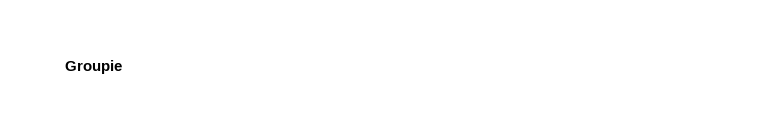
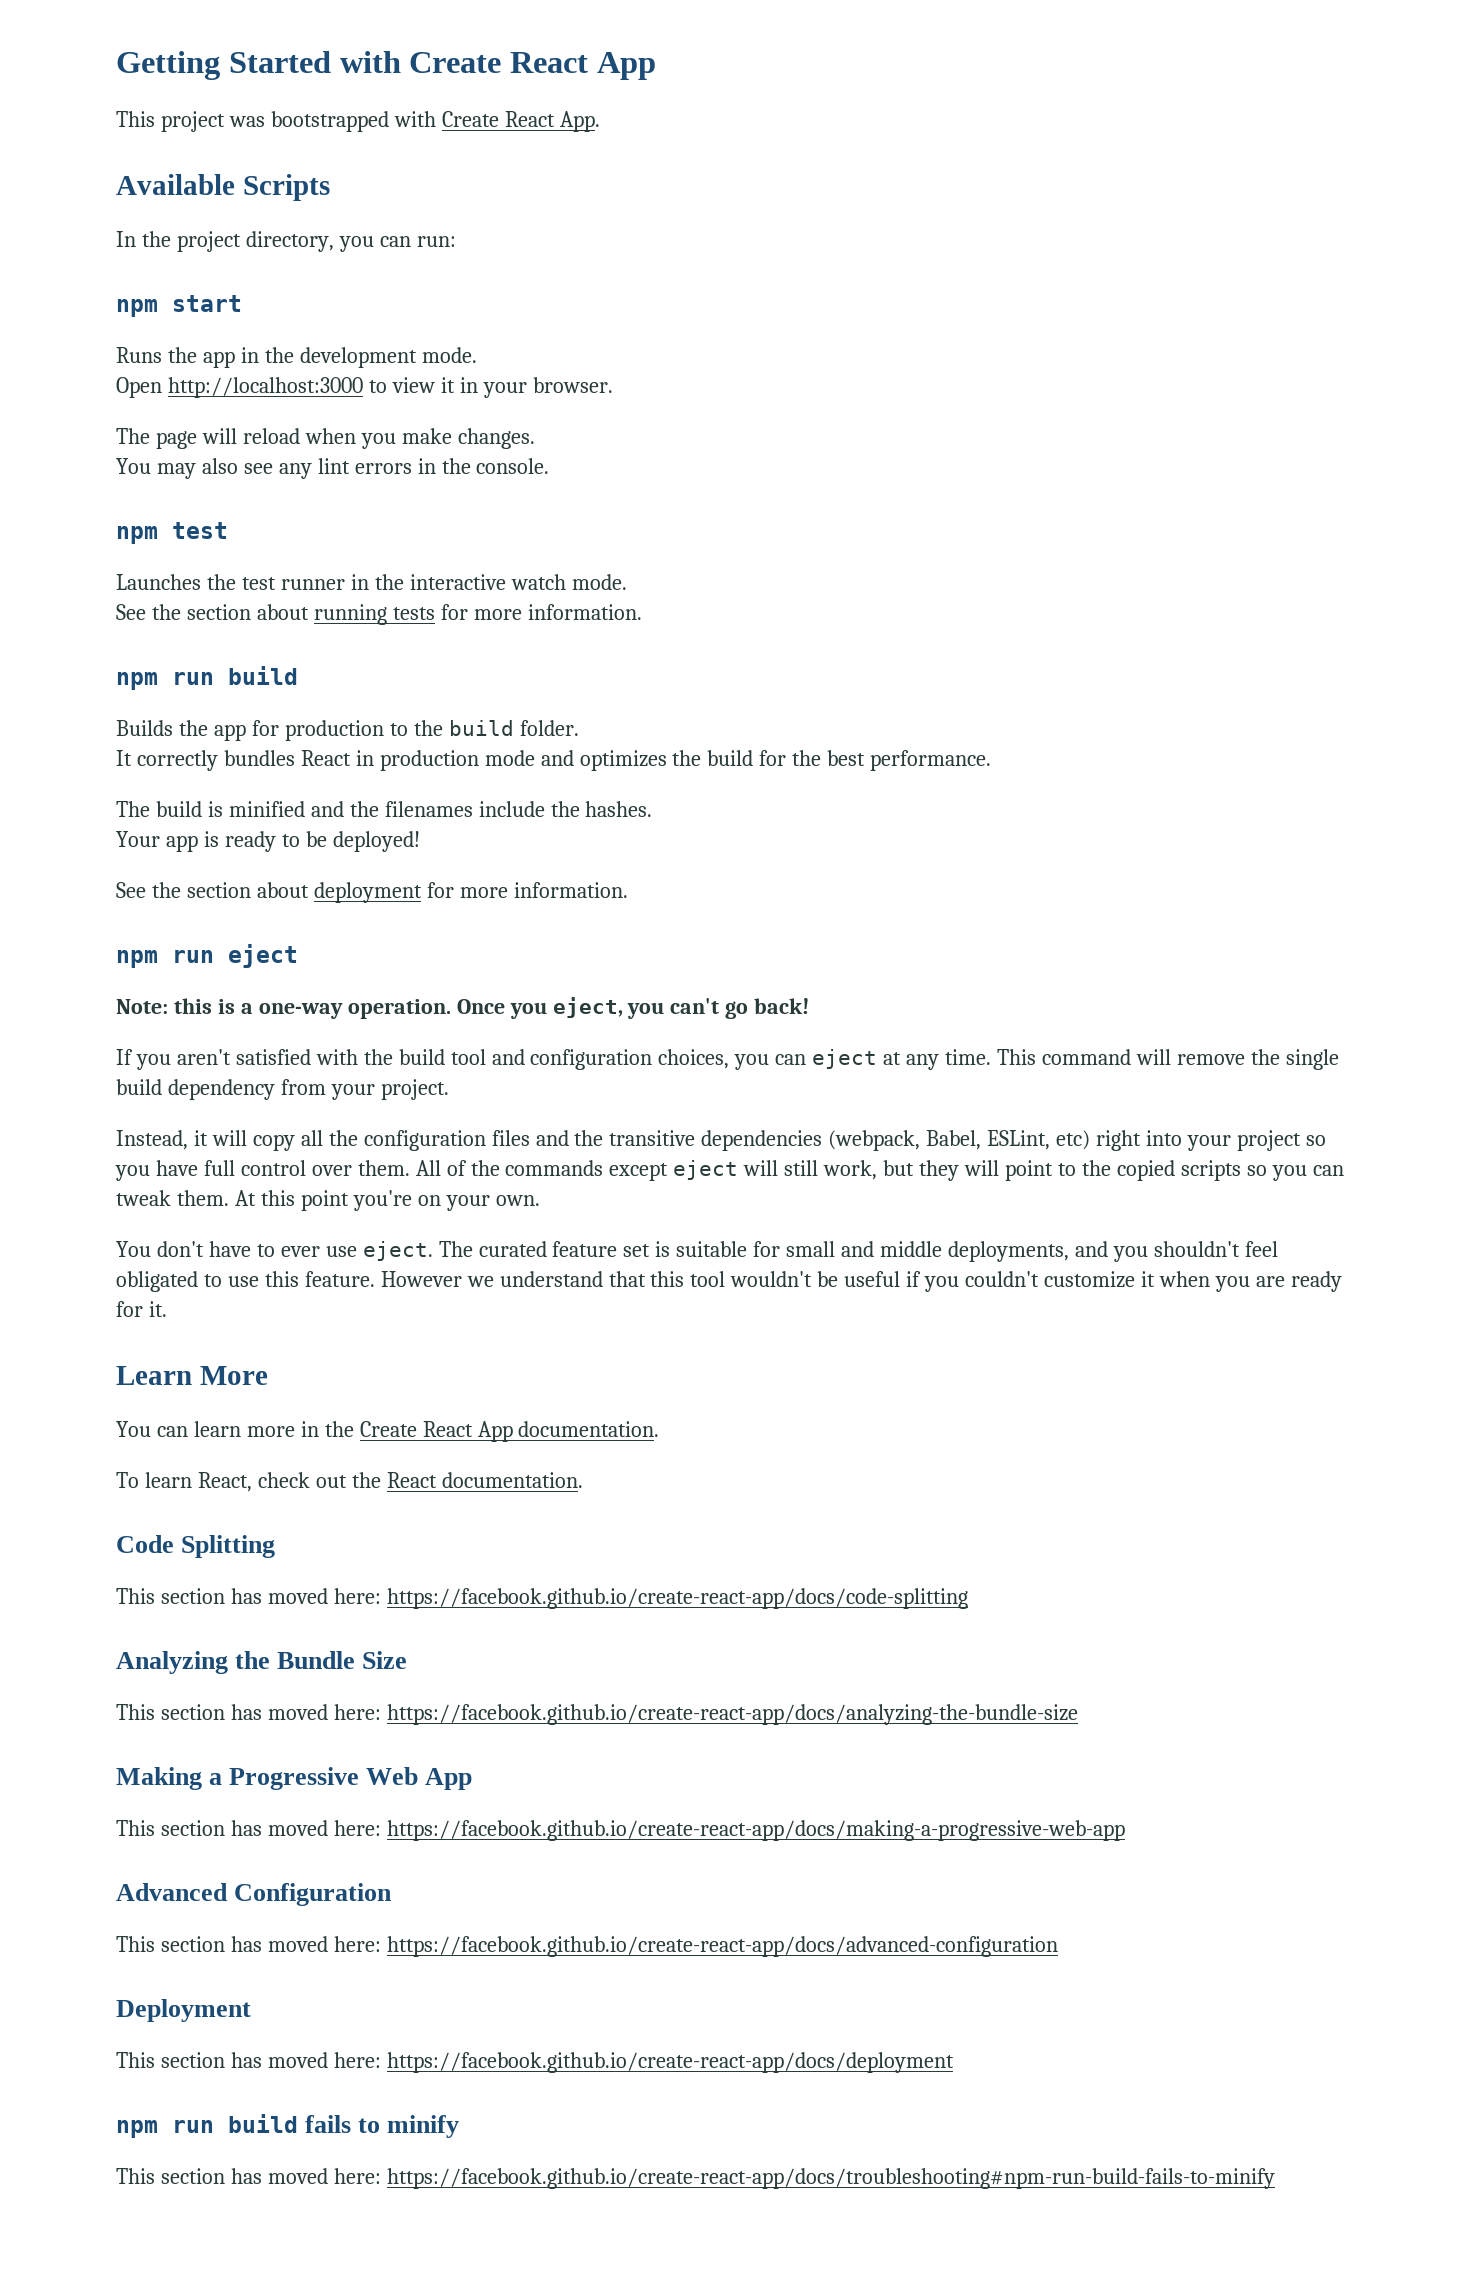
- Groupie
+ Getting Started with Create React App
+ This project was bootstrapped with Create React App.
+ Available Scripts
+ In the project directory, you can run:
+ npm start
+ Runs the app in the development mode.
+ Open http://localhost:3000 to view it in your browser.
+ The page will reload when you make changes.
+ You may also see any lint errors in the console.
+ npm test
+ Launches the test runner in the interactive watch mode.
+ See the section about running tests for more information.
+ npm run build
+ Builds the app for production to the build folder.
+ It correctly bundles React in production mode and optimizes the build for the best performance.
+ The build is minified and the filenames include the hashes.
+ Your app is ready to be deployed!
+ See the section about deployment for more information.
+ npm run eject
+ Note: this is a one-way operation. Once you eject, you can't go back!
+ If you aren't satisfied with the build tool and configuration choices, you can eject at any time. This command will remove the single build dependency from your project.
+ Instead, it will copy all the configuration files and the transitive dependencies (webpack, Babel, ESLint, etc) right into your project so you have full control over them. All of the commands except eject will still work, but they will point to the copied scripts so you can tweak them. At this point you're on your own.
+ You don't have to ever use eject. The curated feature set is suitable for small and middle deployments, and you shouldn't feel obligated to use this feature. However we understand that this tool wouldn't be useful if you couldn't customize it when you are ready for it.
+ Learn More
+ You can learn more in the Create React App documentation.
+ To learn React, check out the React documentation.
+ Code Splitting
+ This section has moved here: https://facebook.github.io/create-react-app/docs/code-splitting
+ Analyzing the Bundle Size
+ This section has moved here: https://facebook.github.io/create-react-app/docs/analyzing-the-bundle-size
+ Making a Progressive Web App
+ This section has moved here: https://facebook.github.io/create-react-app/docs/making-a-progressive-web-app
+ Advanced Configuration
+ This section has moved here: https://facebook.github.io/create-react-app/docs/advanced-configuration
+ Deployment
+ This section has moved here: https://facebook.github.io/create-react-app/docs/deployment
+ npm run build fails to minify
+ This section has moved here: https://facebook.github.io/create-react-app/docs/troubleshooting#npm-run-build-fails-to-minify

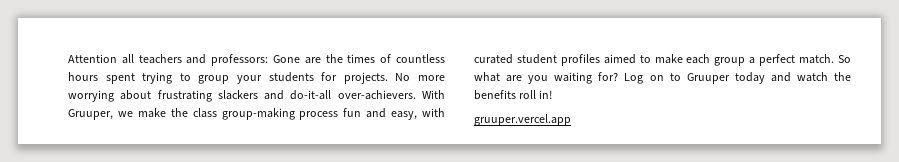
- Getting Started with Create React App
- This project was bootstrapped with Create React App.
- Available Scripts
- In the project directory, you can run:
- npm start
- Runs the app in the development mode.
- Open http://localhost:3000 to view it in your browser.
- The page will reload when you make changes.
- You may also see any lint errors in the console.
- npm test
- Launches the test runner in the interactive watch mode.
- See the section about running tests for more information.
- npm run build
- Builds the app for production to the build folder.
- It correctly bundles React in production mode and optimizes the build for the best performance.
- The build is minified and the filenames include the hashes.
- Your app is ready to be deployed!
- See the section about deployment for more information.
- npm run eject
- Note: this is a one-way operation. Once you eject, you can't go back!
- If you aren't satisfied with the build tool and configuration choices, you can eject at any time. This command will remove the single build dependency from your project.
- Instead, it will copy all the configuration files and the transitive dependencies (webpack, Babel, ESLint, etc) right into your project so you have full control over them. All of the commands except eject will still work, but they will point to the copied scripts so you can tweak them. At this point you're on your own.
- You don't have to ever use eject. The curated feature set is suitable for small and middle deployments, and you shouldn't feel obligated to use this feature. However we understand that this tool wouldn't be useful if you couldn't customize it when you are ready for it.
- Learn More
- You can learn more in the Create React App documentation.
- To learn React, check out the React documentation.
- Code Splitting
- This section has moved here: https://facebook.github.io/create-react-app/docs/code-splitting
- Analyzing the Bundle Size
- This section has moved here: https://facebook.github.io/create-react-app/docs/analyzing-the-bundle-size
- Making a Progressive Web App
- This section has moved here: https://facebook.github.io/create-react-app/docs/making-a-progressive-web-app
- Advanced Configuration
- This section has moved here: https://facebook.github.io/create-react-app/docs/advanced-configuration
- Deployment
- This section has moved here: https://facebook.github.io/create-react-app/docs/deployment
- npm run build fails to minify
- This section has moved here: https://facebook.github.io/create-react-app/docs/troubleshooting#npm-run-build-fails-to-minify
+ Attention all teachers and professors: Gone are the times of countless hours spent trying to group your students for projects. No more worrying about frustrating slackers and do-it-all over-achievers. With Gruuper, we make the class group-making process fun and easy, with curated student profiles aimed to make each group a perfect match. So what are you waiting for? Log on to Gruuper today and watch the benefits roll in!
+ gruuper.vercel.app

